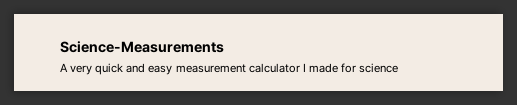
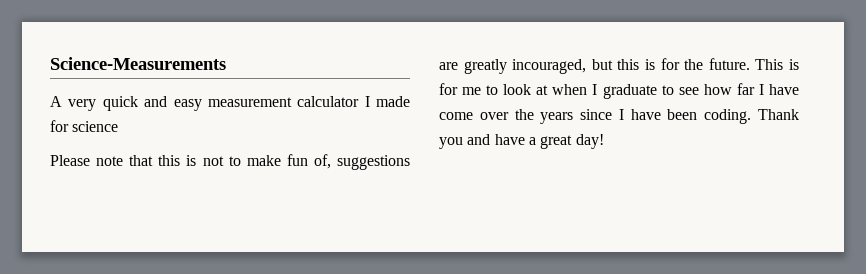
+ Please note that this is not to make fun of, suggestions are greatly incouraged, but this is for the future. This is for me to look at when I graduate to see how far I have come over the years since I have been coding. Thank you and have a great day!

